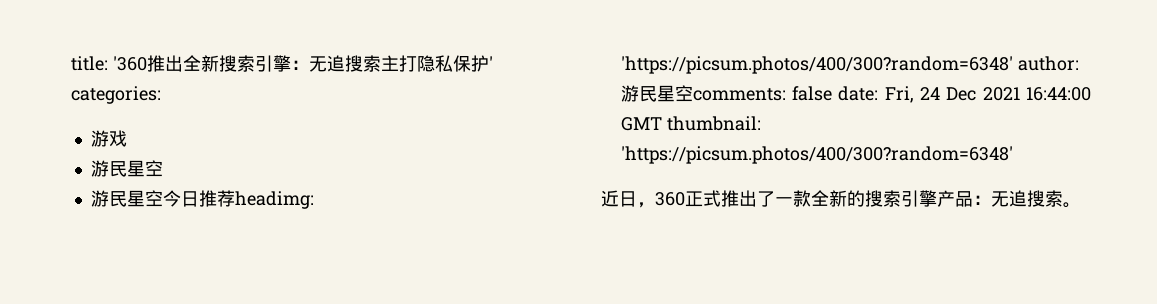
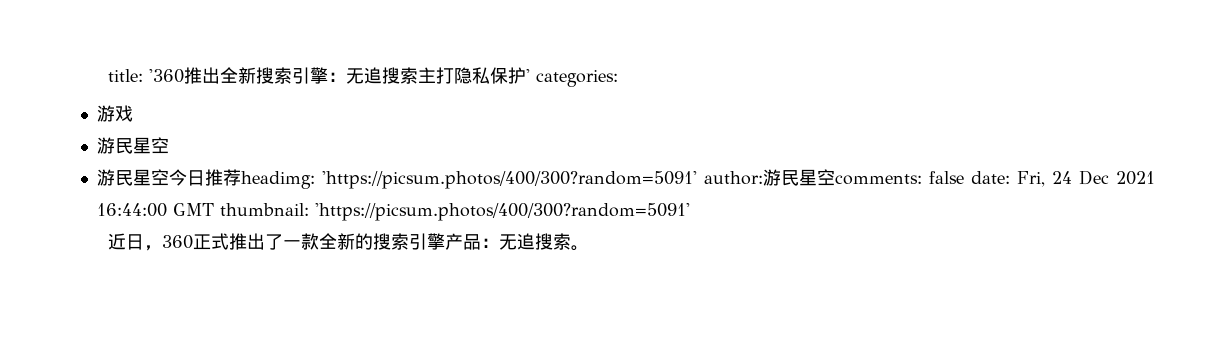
- 游民星空今日推荐headimg: 'https://picsum.photos/400/300?random=6348' author:游民星空comments: false date: Fri, 24 Dec 2021 16:44:00 GMT thumbnail: 'https://picsum.photos/400/300?random=6348'
+ 游民星空今日推荐headimg: 'https://picsum.photos/400/300?random=5091' author:游民星空comments: false date: Fri, 24 Dec 2021 16:44:00 GMT thumbnail: 'https://picsum.photos/400/300?random=5091'

